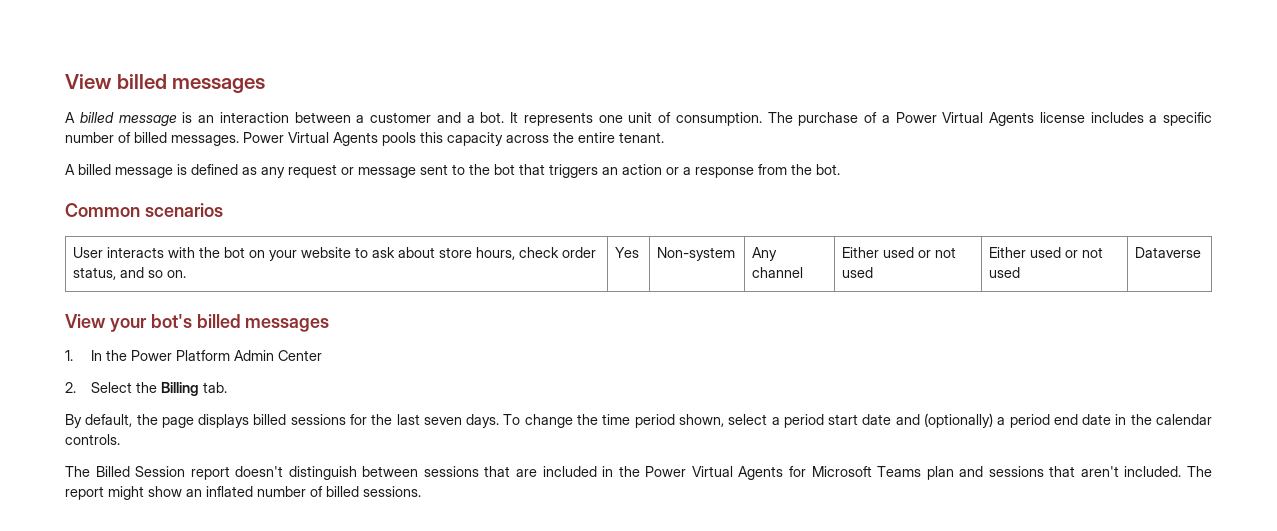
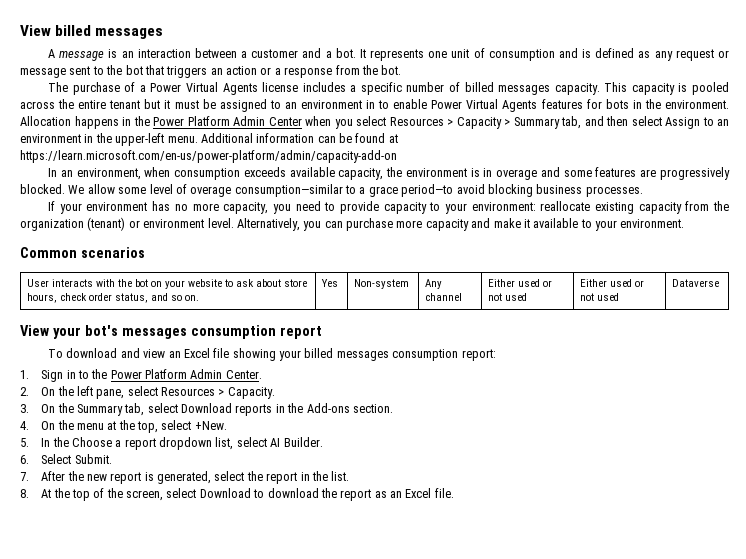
- A billed message is an interaction between a customer and a bot.
+ A message is an interaction between a customer and a bot.
- It represents one unit of consumption. The purchase of a Power Virtual Agents license includes a specific number of billed messages. Power Virtual Agents pools this capacity across the entire tenant.
- A billed message is defined as any request or message sent to the bot that triggers an action or a response from the bot.
+ It represents one unit of consumption and is defined as any request or message sent to the bot that triggers an action or a response from the bot.
+ The purchase of a Power Virtual Agents license includes a specific number of billed messages capacity. This capacity is pooled across the entire tenant but it must be assigned to an environment in to enable Power Virtual Agents features for bots in the environment. Allocation happens in the Power Platform Admin Center when you select Resources > Capacity > Summary tab, and then select Assign to an environment in the upper-left menu. Additional information can be found at https://learn.microsoft.com/en-us/power-platform/admin/capacity-add-on
+ In an environment, when consumption exceeds available capacity, the environment is in overage and some features are progressively blocked. We allow some level of overage consumption—similar to a grace period—to avoid blocking business processes.
+ If your environment has no more capacity, you need to provide capacity to your environment: reallocate existing capacity from the organization (tenant) or environment level. Alternatively, you can purchase more capacity and make it available to your environment.
- View your bot's billed messages
- 1. In the Power Platform Admin Center
- 2. Select the Billing tab.
- By default, the page displays billed sessions for the last seven days. To change the time period shown, select a period start date and (optionally) a period end date in the calendar controls.
- The Billed Session report doesn't distinguish between sessions that are included in the Power Virtual Agents for Microsoft Teams plan and sessions that aren't included. The report might show an inflated number of billed sessions.
+ View your bot's messages consumption report
+ To download and view an Excel file showing your billed messages consumption report:
+ 1. Sign in to the Power Platform Admin Center.
+ 2. On the left pane, select Resources > Capacity.
+ 3. On the Summary tab, select Download reports in the Add-ons section.
+ 4. On the menu at the top, select +New.
+ 5. In the Choose a report dropdown list, select AI Builder.
+ 6. Select Submit.
+ 7. After the new report is generated, select the report in the list.
+ 8. At the top of the screen, select Download to download the report as an Excel file.

